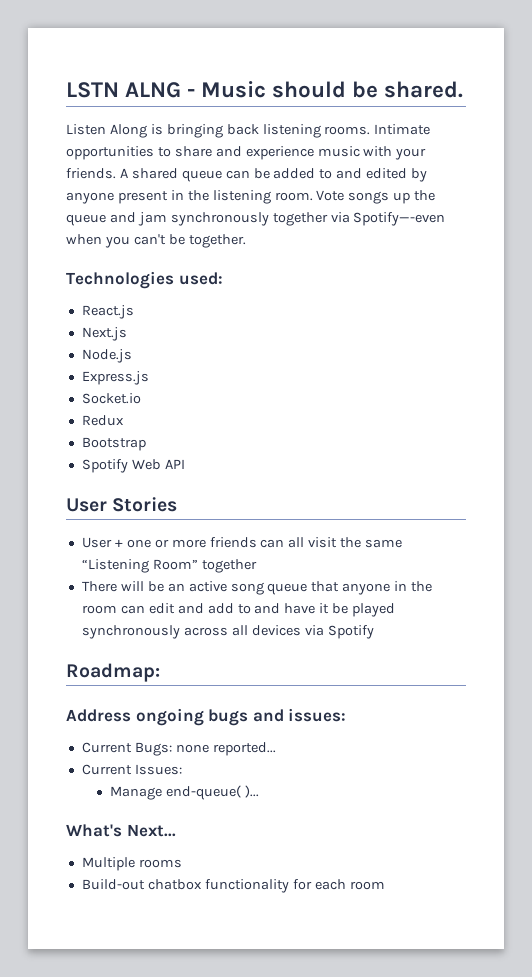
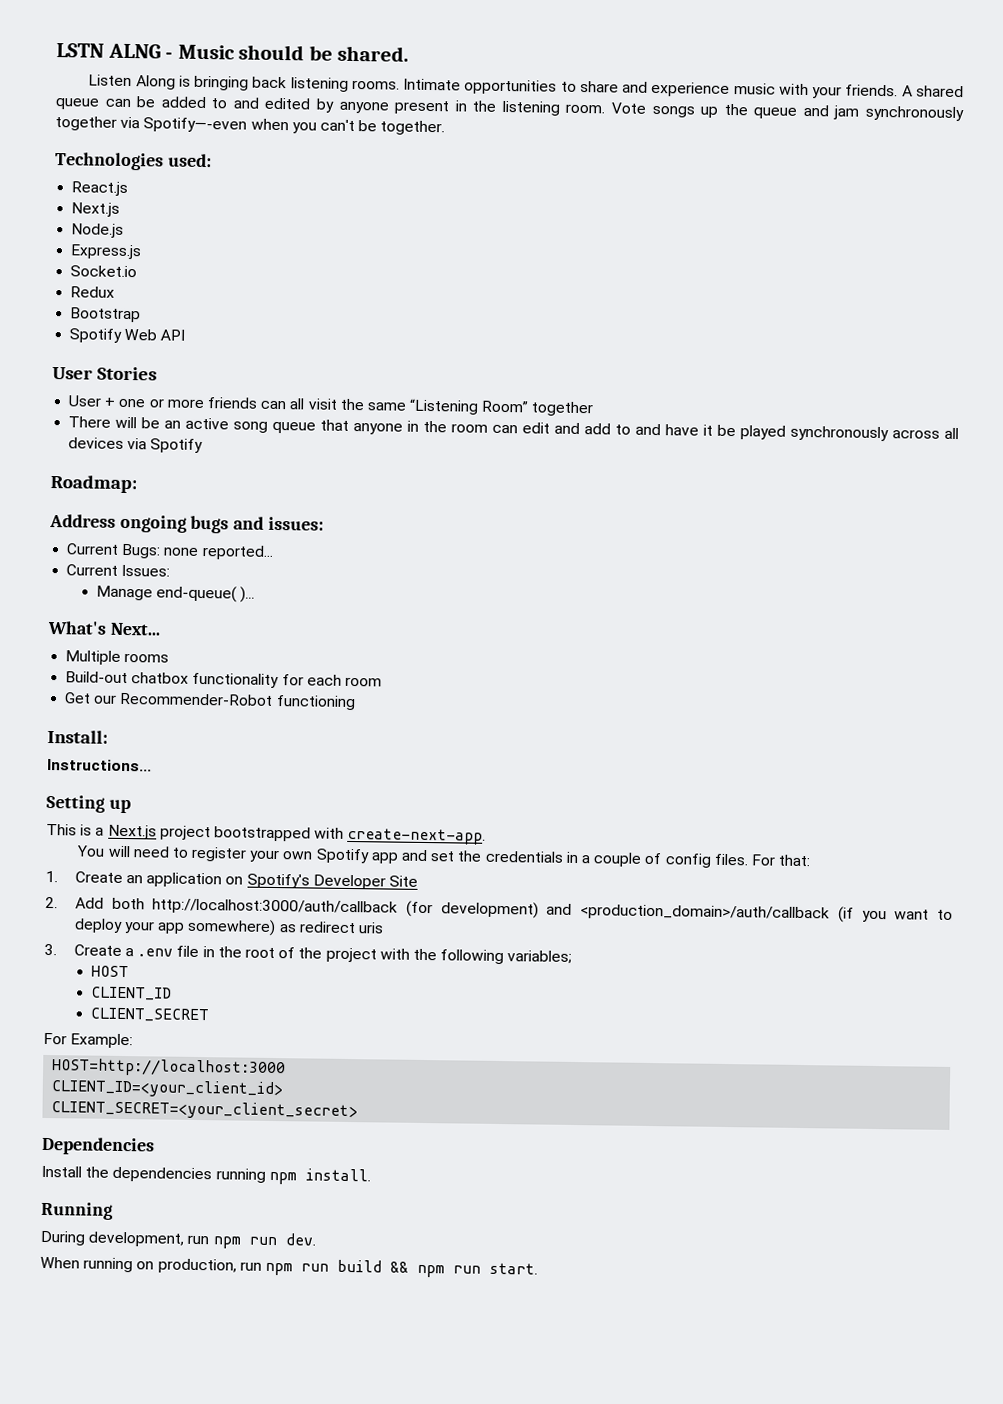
+ Get our Recommender-Robot functioning
+ Install:
+ Instructions...
+ Setting up
+ This is a Next.js project bootstrapped with create-next-app.
+ You will need to register your own Spotify app and set the credentials in a couple of config files. For that:
+ 1. Create an application on Spotify's Developer Site
+ 2. Add both http://localhost:3000/auth/callback (for development) and <production_domain>/auth/callback (if you want to deploy your app somewhere) as redirect uris
+ 3. Create a .env file in the root of the project with the following variables;
+ HOST
+ CLIENT_ID
+ CLIENT_SECRET
+ For Example:
+ HOST=http://localhost:3000
+ CLIENT_ID=<your_client_id>
+ CLIENT_SECRET=<your_client_secret>
+ Dependencies
+ Install the dependencies running npm install.
+ Running
+ During development, run npm run dev.
+ When running on production, run npm run build && npm run start.

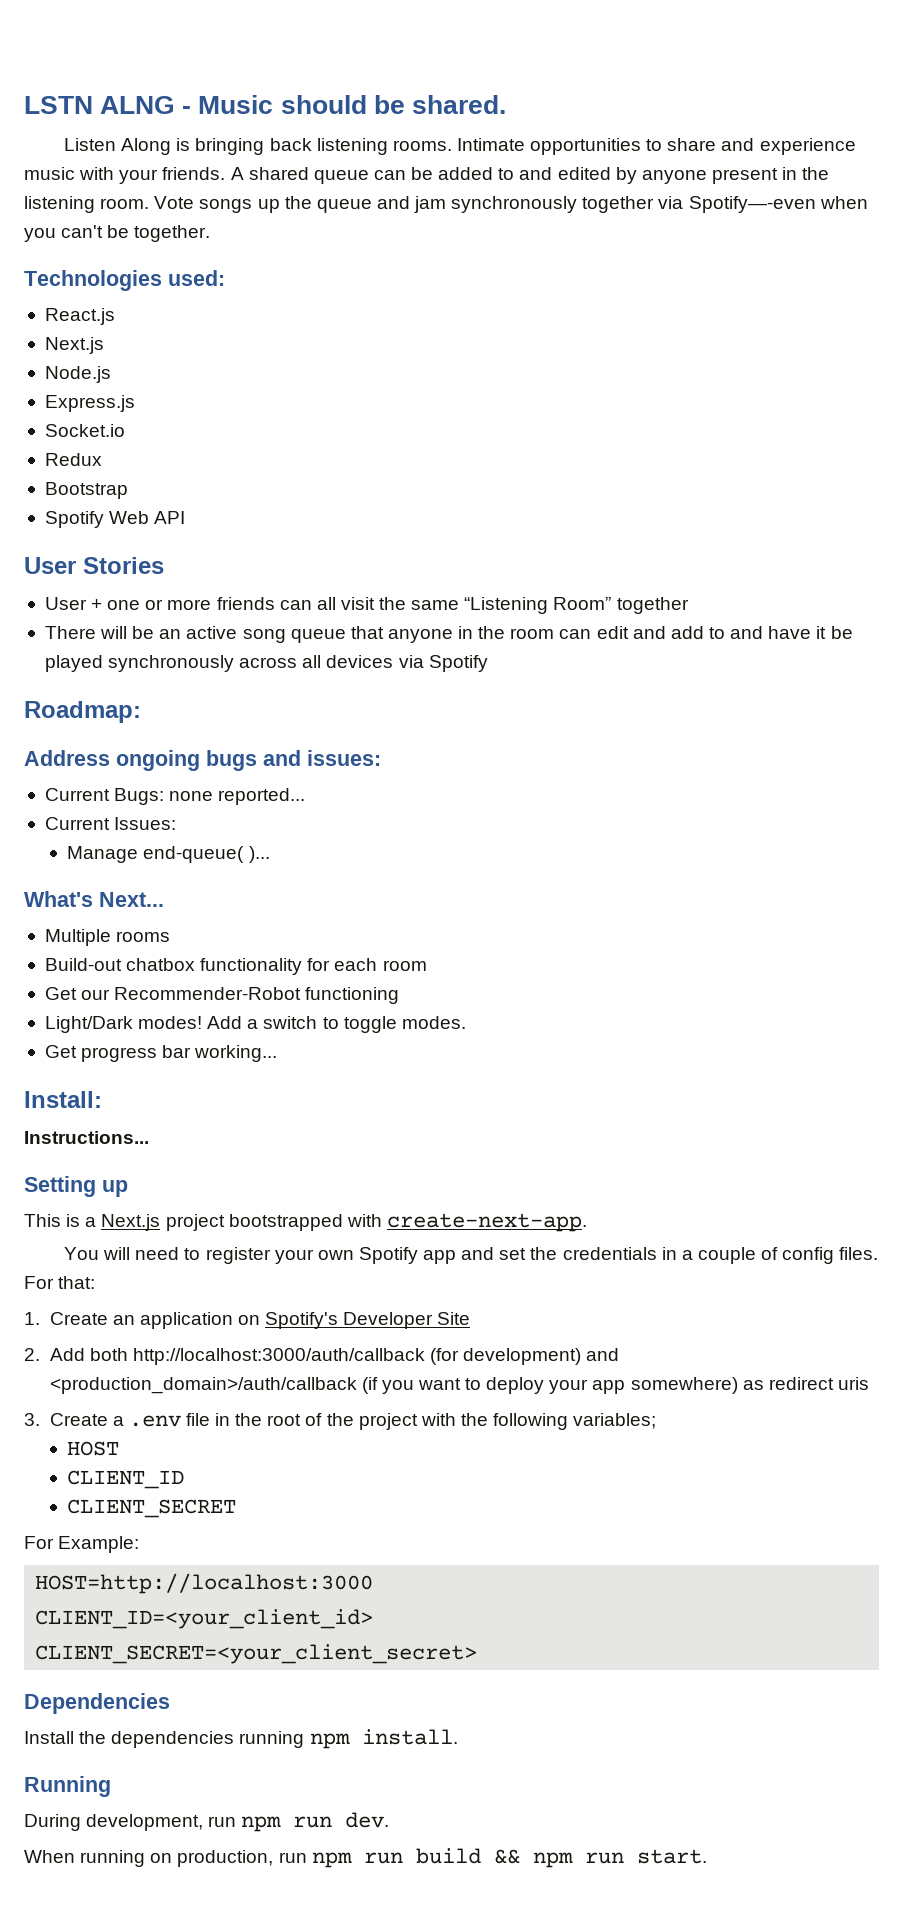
+ Light/Dark modes! Add a switch to toggle modes.
+ Get progress bar working...

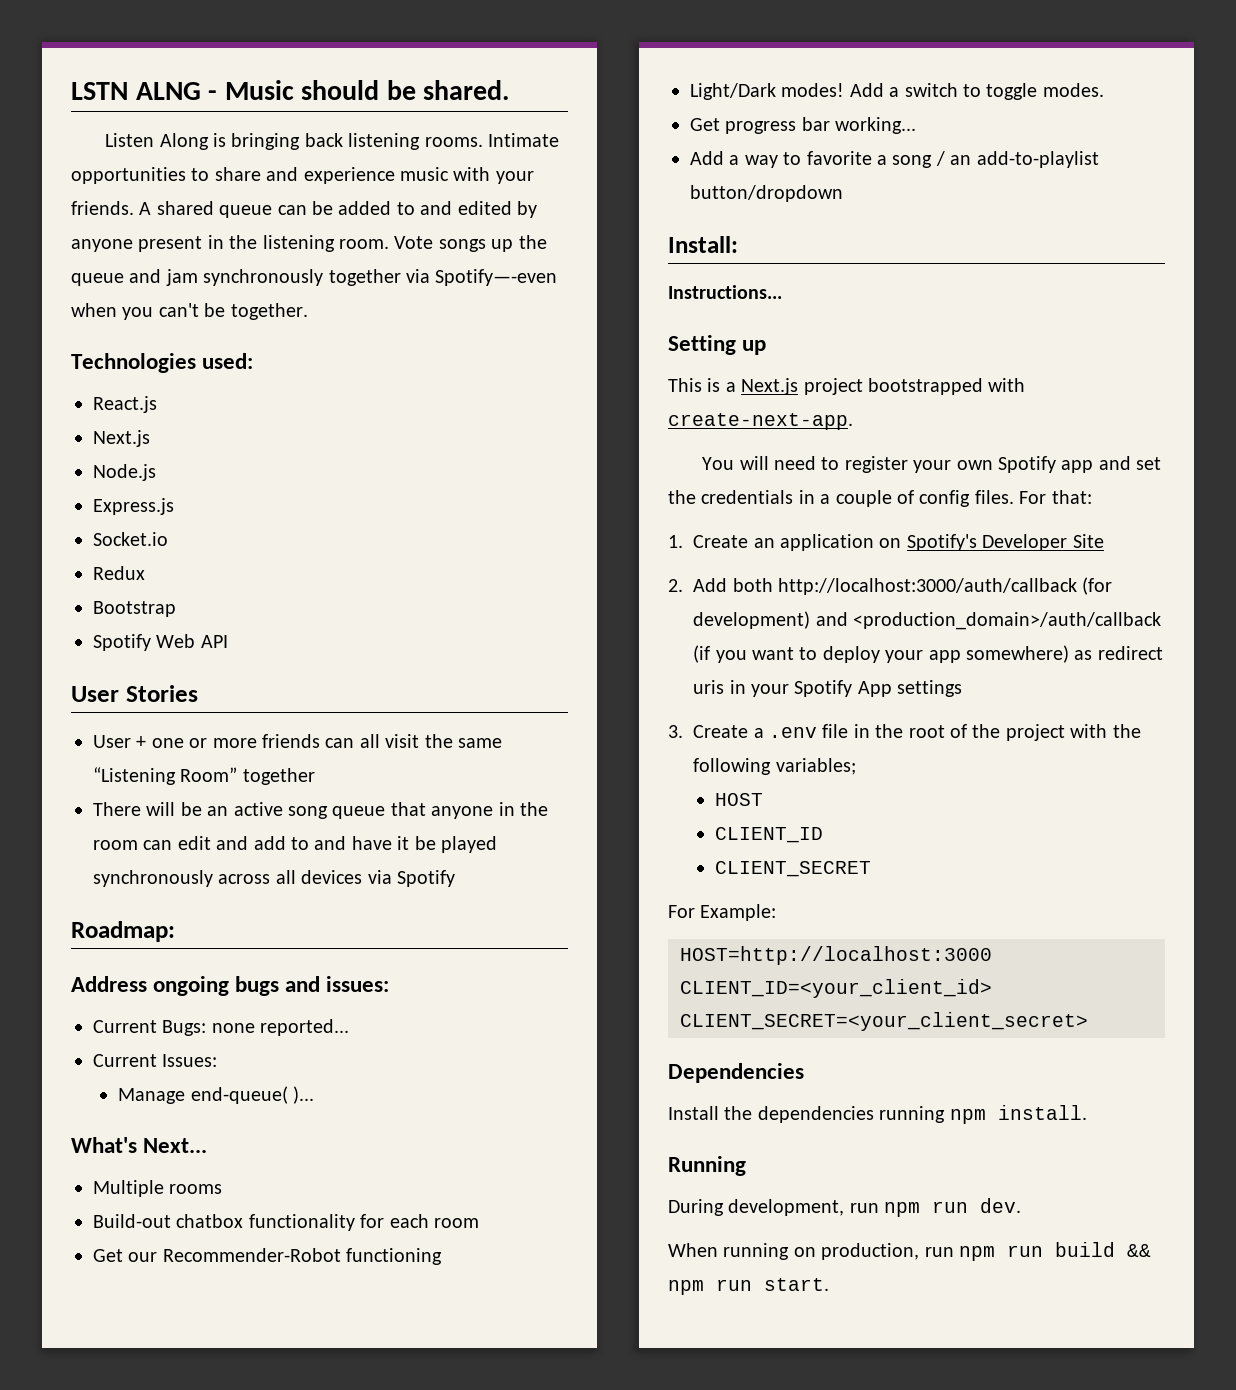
+ Add a way to favorite a song / an add-to-playlist button/dropdown
- 2. Add both http://localhost:3000/auth/callback (for development) and <production_domain>/auth/callback (if you want to deploy your app somewhere) as redirect uris
+ 2. Add both http://localhost:3000/auth/callback (for development) and <production_domain>/auth/callback (if you want to deploy your app somewhere) as redirect uris in your Spotify App settings

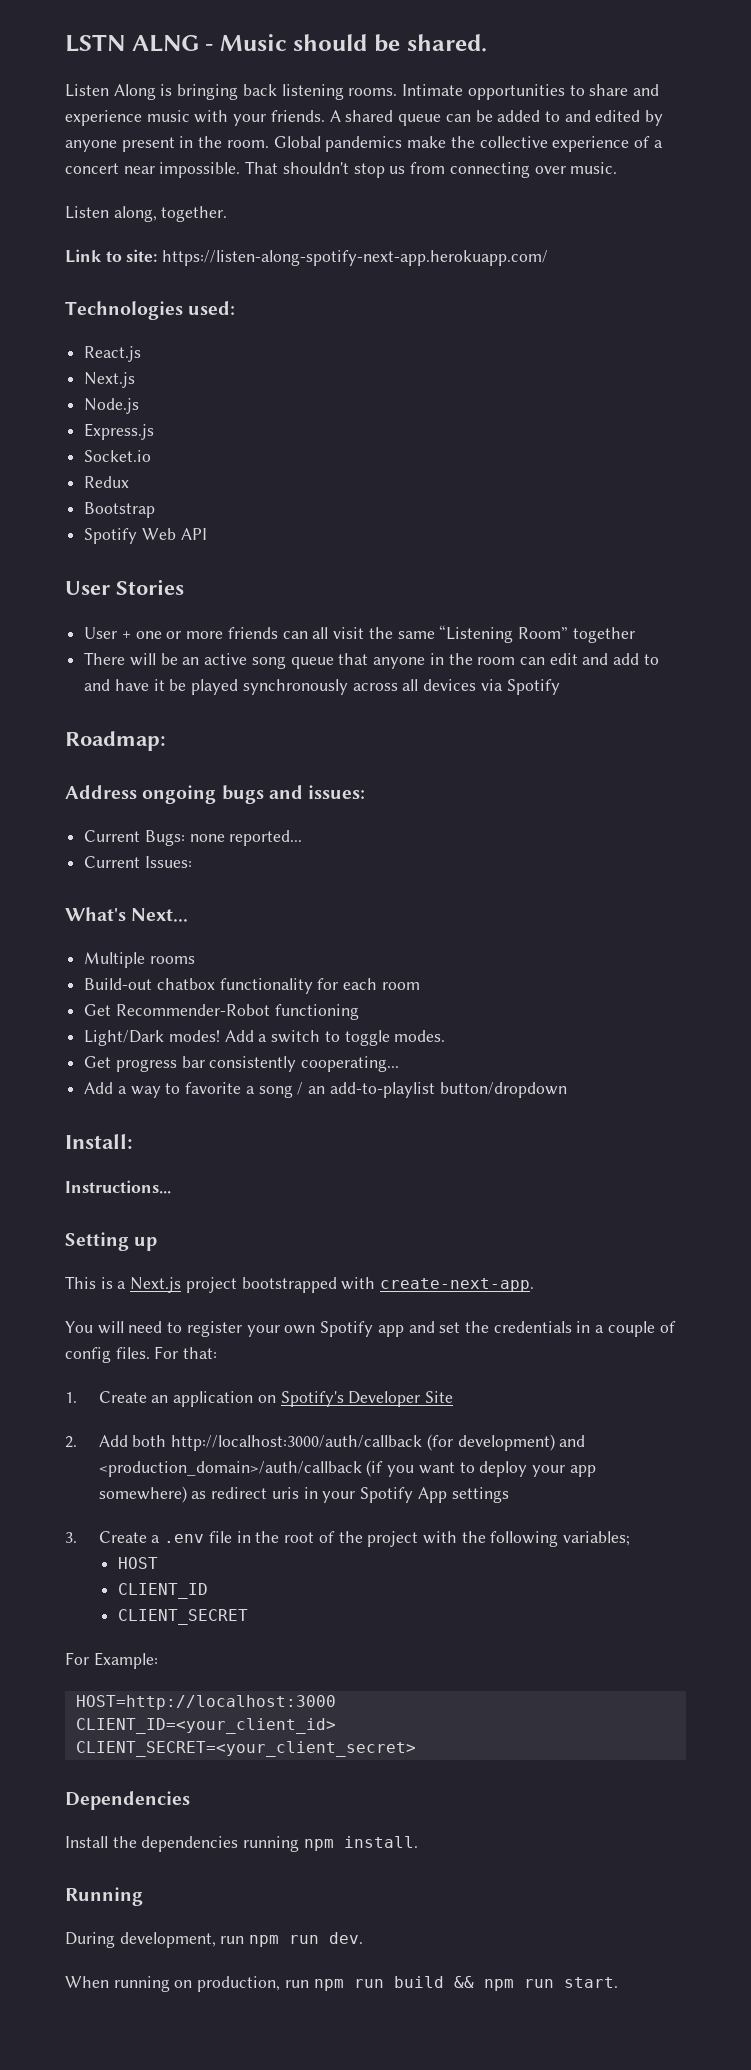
- A shared queue can be added to and edited by anyone present in the listening room. Vote songs up the queue and jam synchronously together via Spotify—-even when you can't be together.
+ A shared queue can be added to and edited by anyone present in the room. Global pandemics make the collective experience of a concert near impossible. That shouldn't stop us from connecting over music.
+ Listen along, together.
+ Link to site: https://listen-along-spotify-next-app.herokuapp.com/
- Manage end-queue( )...
- Get our Recommender-Robot functioning
+ Get Recommender-Robot functioning
- Get progress bar working...
+ Get progress bar consistently cooperating...

